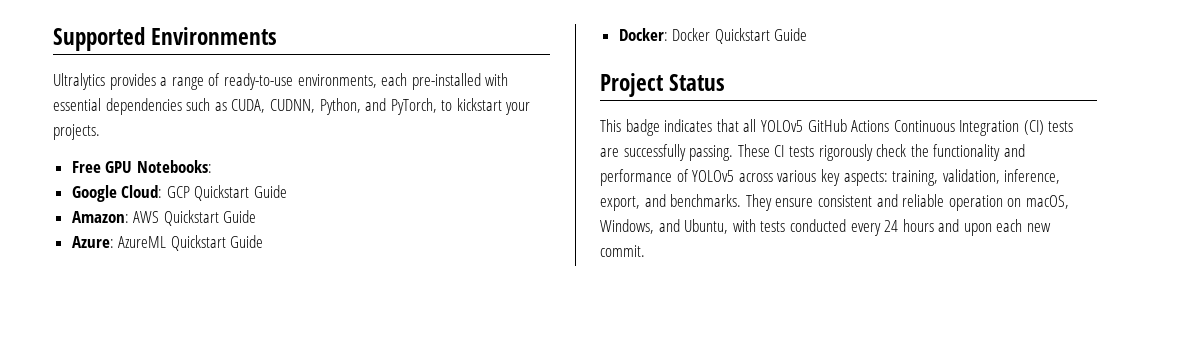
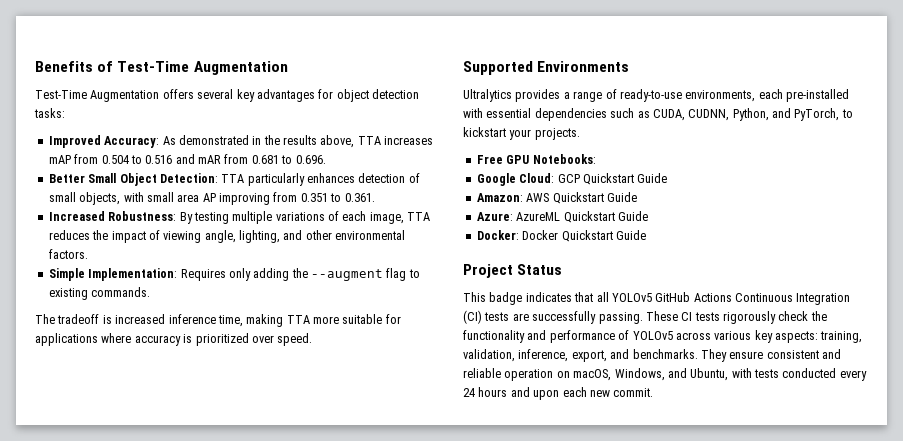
+ Benefits of Test-Time Augmentation
+ Test-Time Augmentation offers several key advantages for object detection tasks:
+ Improved Accuracy: As demonstrated in the results above, TTA increases mAP from 0.504 to 0.516 and mAR from 0.681 to 0.696.
+ Better Small Object Detection: TTA particularly enhances detection of small objects, with small area AP improving from 0.351 to 0.361.
+ Increased Robustness: By testing multiple variations of each image, TTA reduces the impact of viewing angle, lighting, and other environmental factors.
+ Simple Implementation: Requires only adding the --augment flag to existing commands.
+ The tradeoff is increased inference time, making TTA more suitable for applications where accuracy is prioritized over speed.

